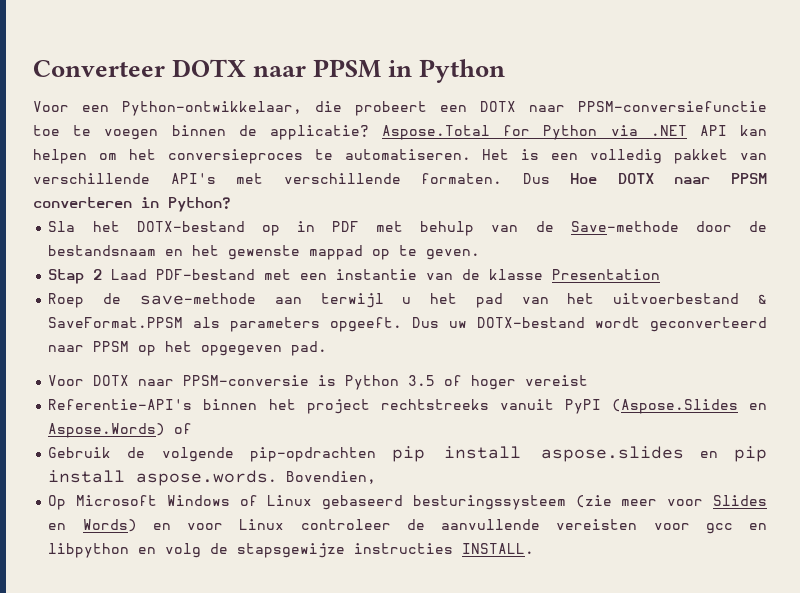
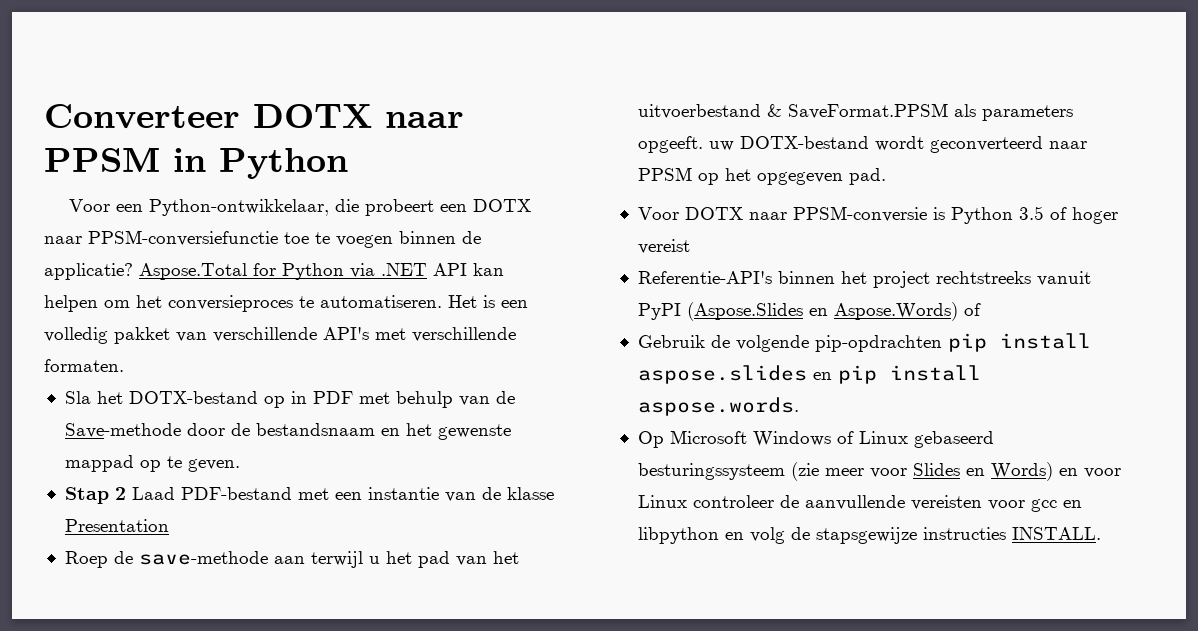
- Dus Hoe DOTX naar PPSM converteren in Python?
- Roep de save-methode aan terwijl u het pad van het uitvoerbestand & SaveFormat.PPSM als parameters opgeeft. Dus uw DOTX-bestand wordt geconverteerd naar PPSM op het opgegeven pad.
+ Roep de save-methode aan terwijl u het pad van het uitvoerbestand & SaveFormat.PPSM als parameters opgeeft. uw DOTX-bestand wordt geconverteerd naar PPSM op het opgegeven pad.
- Gebruik de volgende pip-opdrachten pip install aspose.slides en pip install aspose.words. Bovendien,
+ Gebruik de volgende pip-opdrachten pip install aspose.slides en pip install aspose.words.

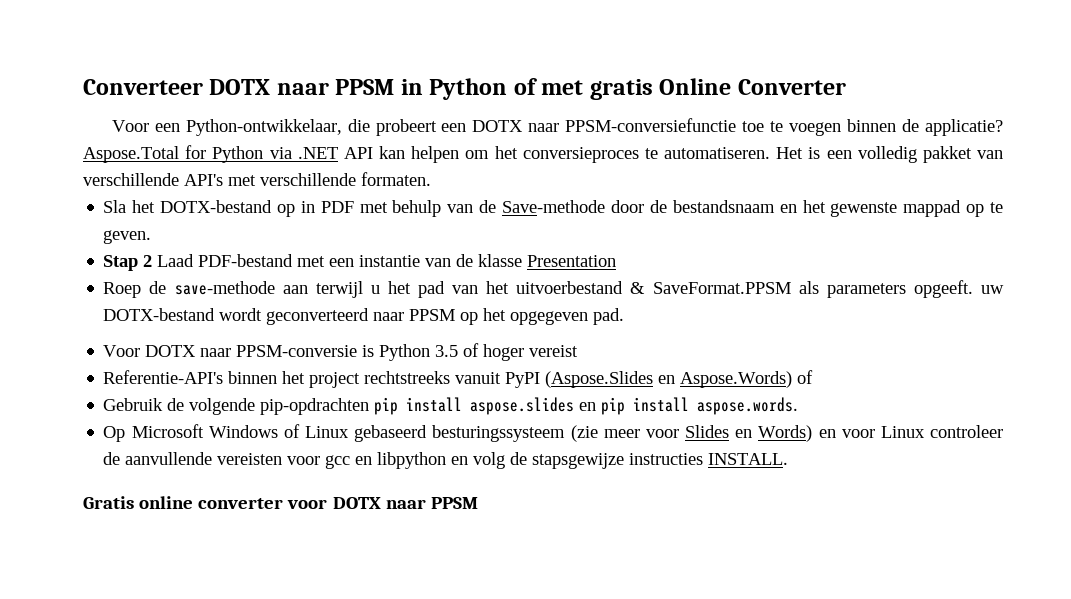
- Converteer DOTX naar PPSM in Python
+ Converteer DOTX naar PPSM in Python of met gratis Online Converter
+ Gratis online converter voor DOTX naar PPSM

